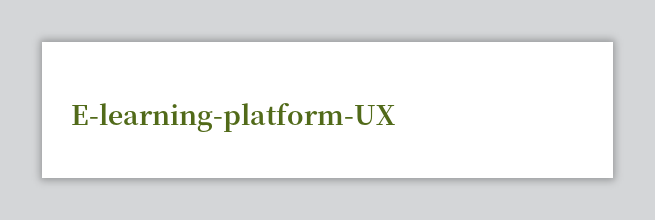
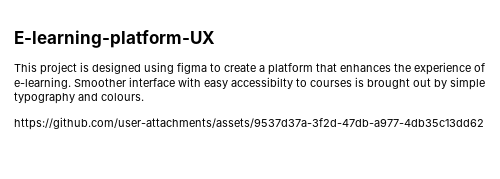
+ This project is designed using figma to create a platform that enhances the experience of e-learning. Smoother interface with easy accessibilty to courses is brought out by simple typography and colours.
+ https://github.com/user-attachments/assets/9537d37a-3f2d-47db-a977-4db35c13dd62

